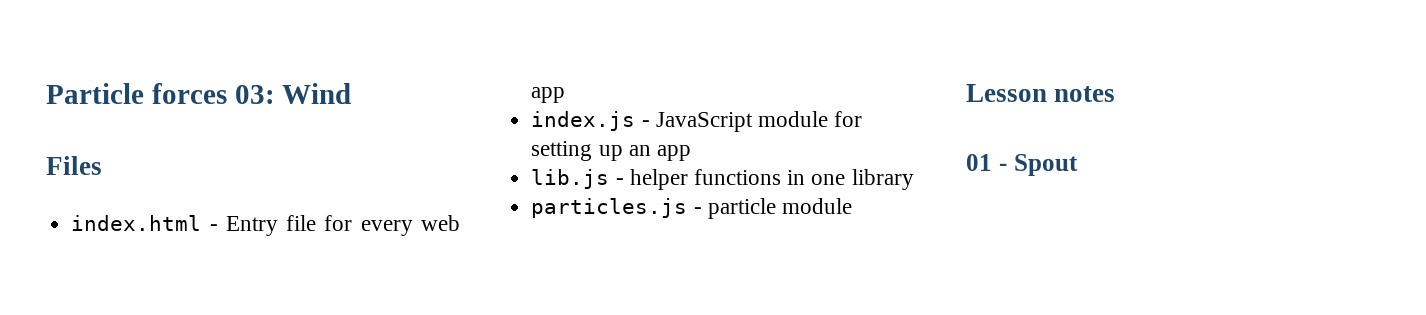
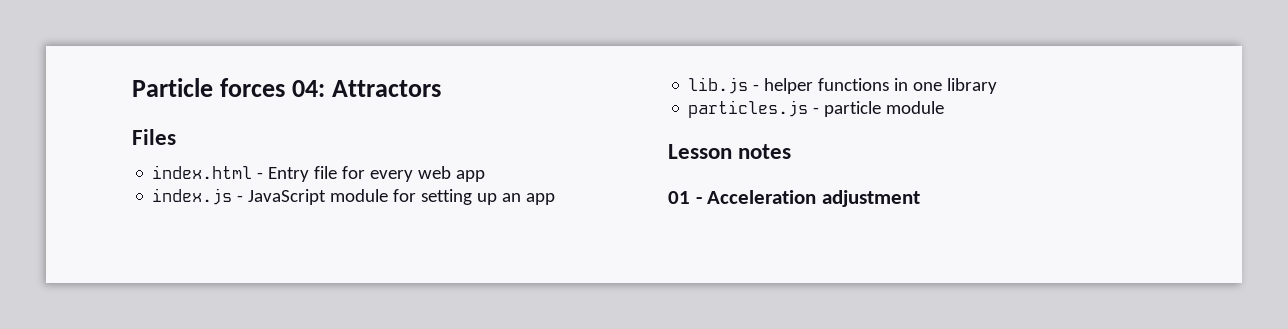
- Particle forces 03: Wind
+ Particle forces 04: Attractors
- 01 - Spout
+ 01 - Acceleration adjustment

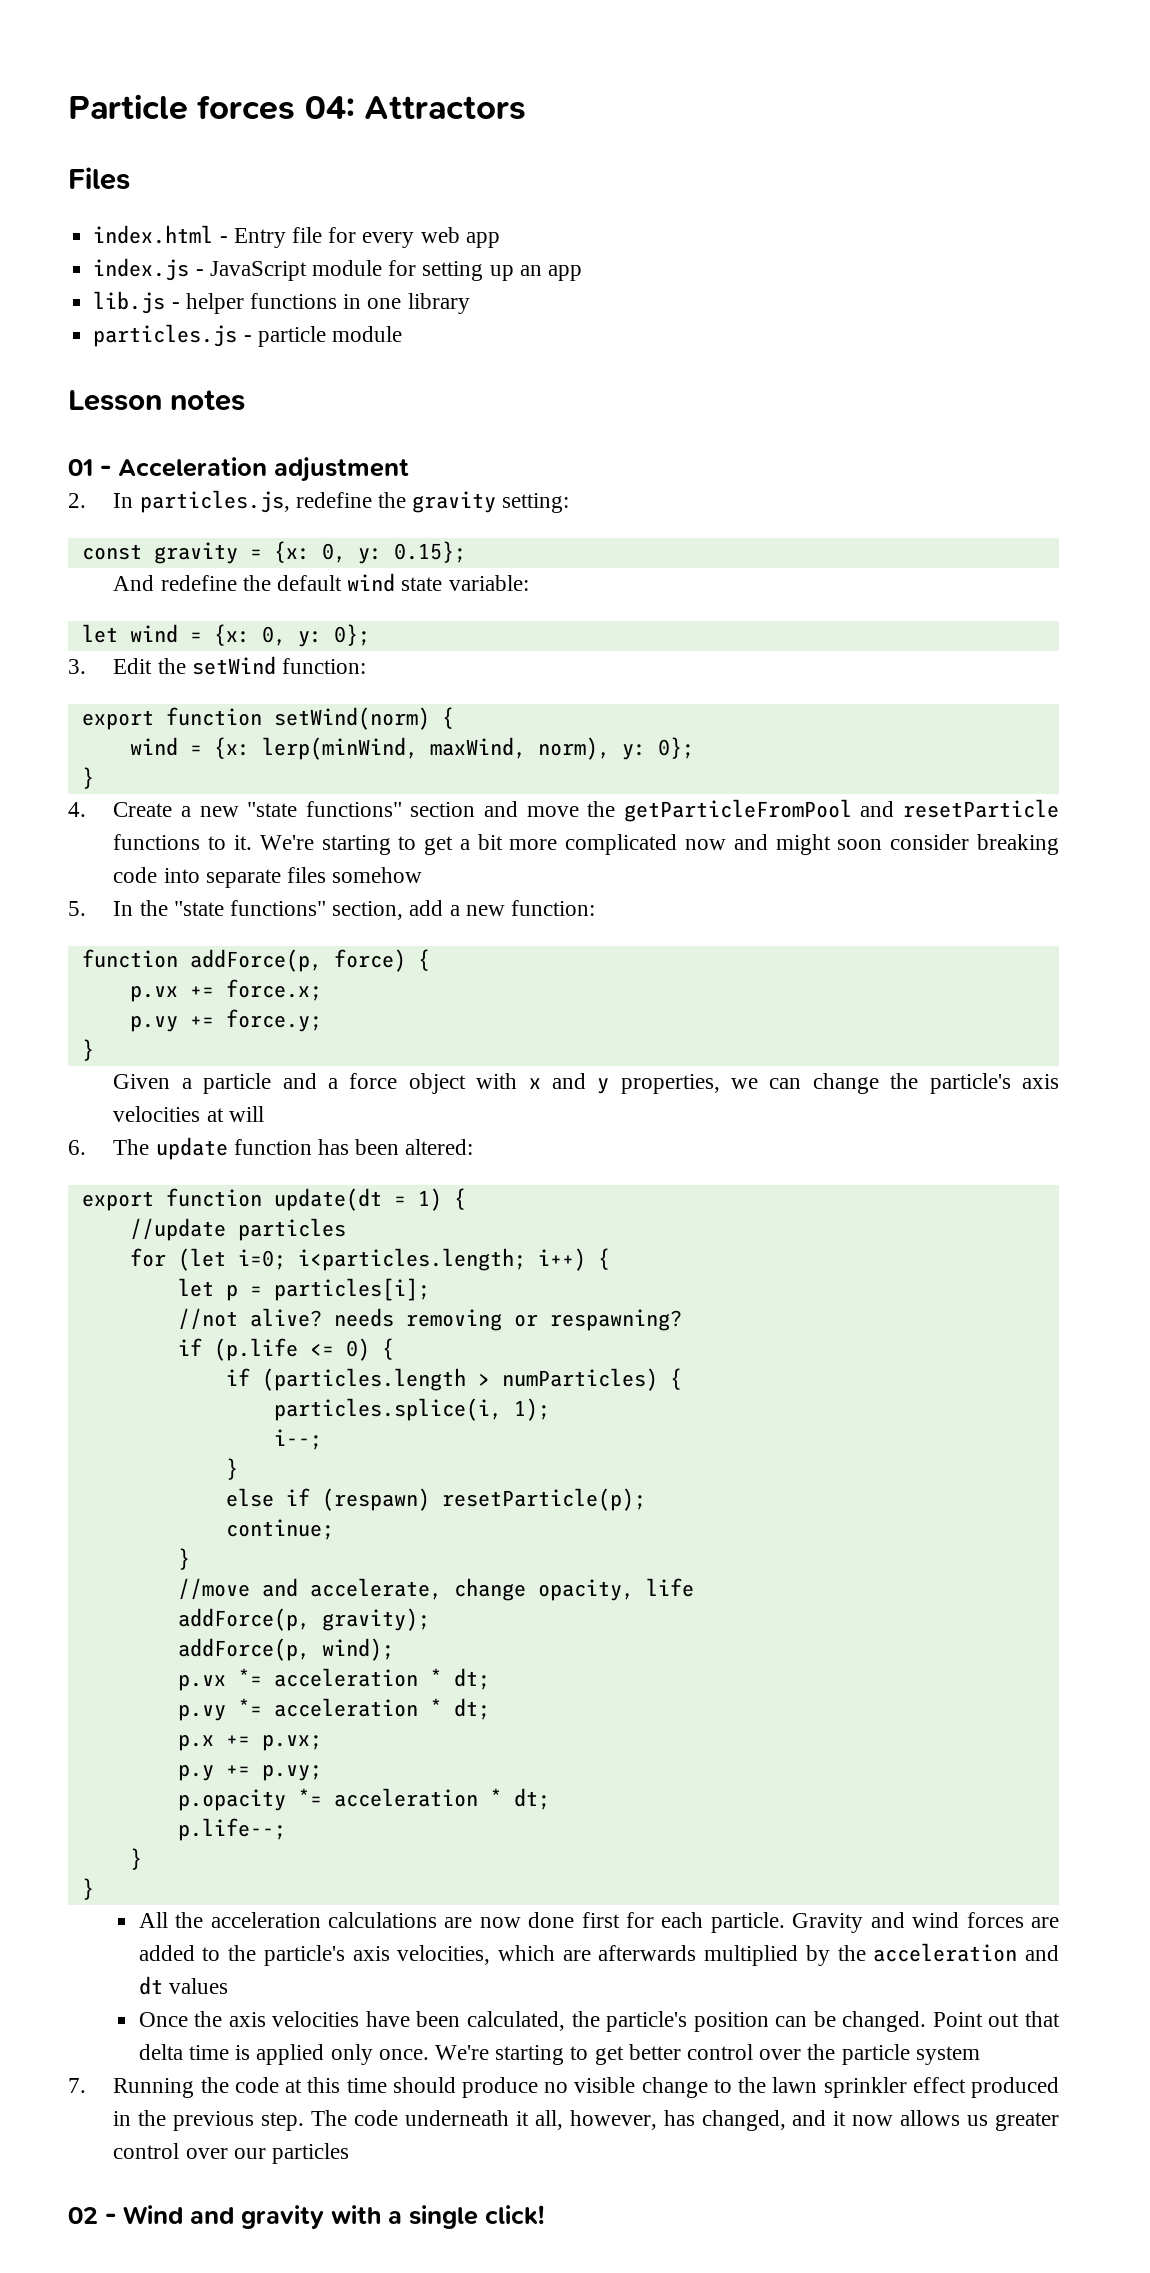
+ 2. In particles.js, redefine the gravity setting:
+ const gravity = {x: 0, y: 0.15};
+ And redefine the default wind state variable:
+ let wind = {x: 0, y: 0};
+ 3. Edit the setWind function:
+ export function setWind(norm) {
+ wind = {x: lerp(minWind, maxWind, norm), y: 0};
+ }
+ 4. Create a new "state functions" section and move the getParticleFromPool and resetParticle functions to it. We're starting to get a bit more complicated now and might soon consider breaking code into separate files somehow
+ 5. In the "state functions" section, add a new function:
+ function addForce(p, force) {
+ p.vx += force.x;
+ p.vy += force.y;
+ }
+ Given a particle and a force object with x and y properties, we can change the particle's axis velocities at will
+ 6. The update function has been altered:
+ export function update(dt = 1) {
+ //update particles
+ for (let i=0; i<particles.length; i++) {
+ let p = particles[i];
+ //not alive? needs removing or respawning?
+ if (p.life <= 0) {
+ if (particles.length > numParticles) {
+ particles.splice(i, 1);
+ i--;
+ }
+ else if (respawn) resetParticle(p);
+ continue;
+ }
+ //move and accelerate, change opacity, life
+ addForce(p, gravity);
+ addForce(p, wind);
+ p.vx *= acceleration * dt;
+ p.vy *= acceleration * dt;
+ p.x += p.vx;
+ p.y += p.vy;
+ p.opacity *= acceleration * dt;
+ p.life--;
+ }
+ }
+ All the acceleration calculations are now done first for each particle. Gravity and wind forces are added to the particle's axis velocities, which are afterwards multiplied by the acceleration and dt values
+ Once the axis velocities have been calculated, the particle's position can be changed. Point out that delta time is applied only once. We're starting to get better control over the particle system
+ 7. Running the code at this time should produce no visible change to the lawn sprinkler effect produced in the previous step. The code underneath it all, however, has changed, and it now allows us greater control over our particles
+ 02 - Wind and gravity with a single click!

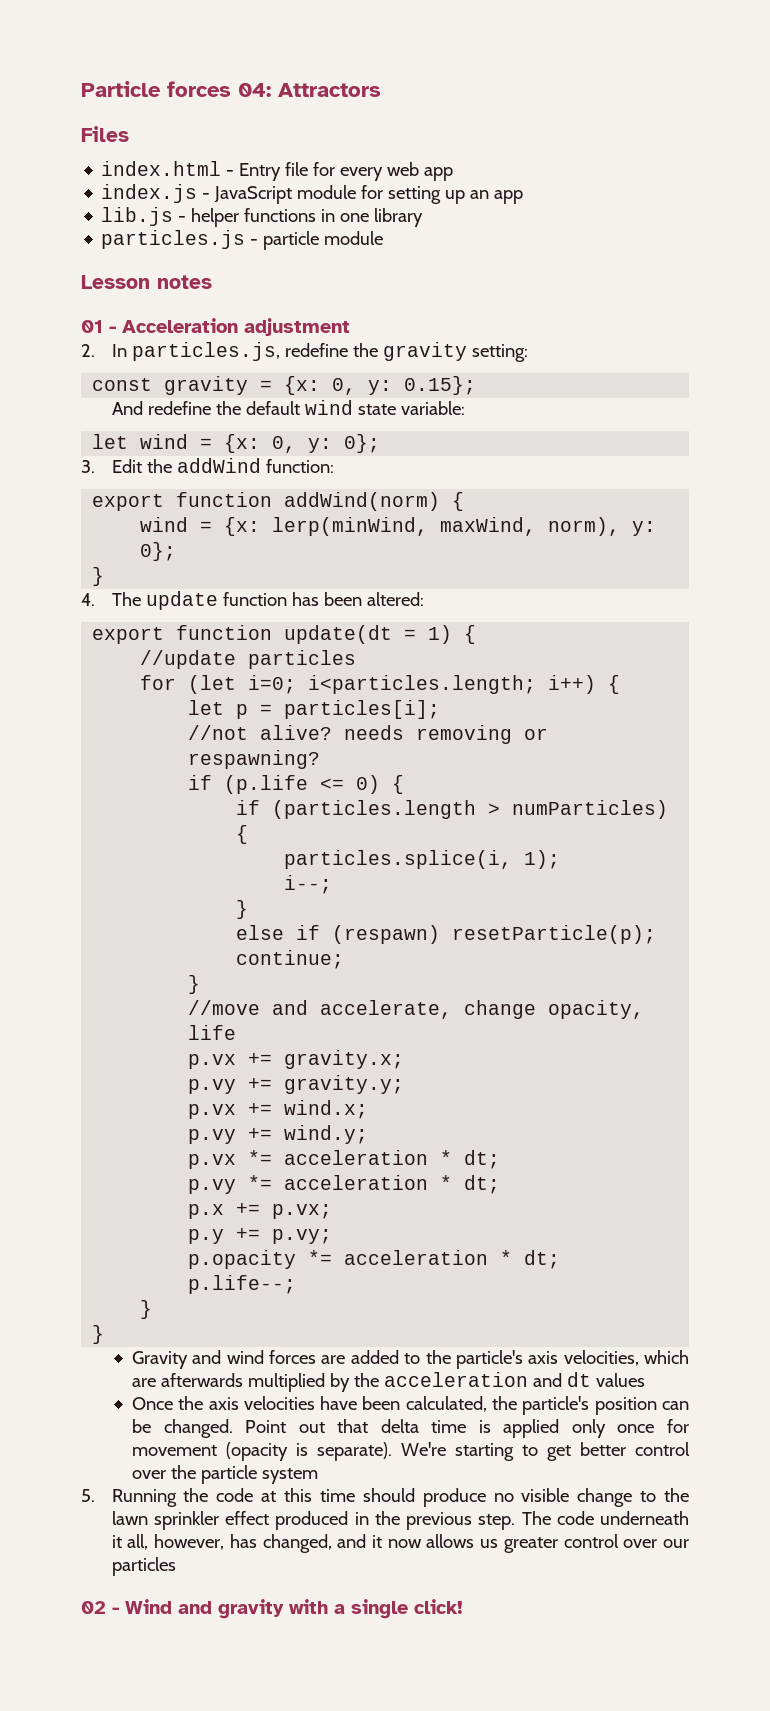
- 3. Edit the setWind function:
+ 3. Edit the addWind function:
- export function setWind(norm) {
+ export function addWind(norm) {
- 4. Create a new "state functions" section and move the getParticleFromPool and resetParticle functions to it. We're starting to get a bit more complicated now and might soon consider breaking code into separate files somehow
- 5. In the "state functions" section, add a new function:
- function addForce(p, force) {
- p.vx += force.x;
- p.vy += force.y;
- }
- Given a particle and a force object with x and y properties, we can change the particle's axis velocities at will
- 6. The update function has been altered:
+ 4. The update function has been altered:
- addForce(p, gravity);
- addForce(p, wind);
+ p.vx += gravity.x;
+ p.vy += gravity.y;
+ p.vx += wind.x;
+ p.vy += wind.y;
- All the acceleration calculations are now done first for each particle.
- Point out that delta time is applied only once.
+ Point out that delta time is applied only once for movement (opacity is separate).
- 7. Running the code at this time should produce no visible change to the lawn sprinkler effect produced in the previous step.
+ 5. Running the code at this time should produce no visible change to the lawn sprinkler effect produced in the previous step.

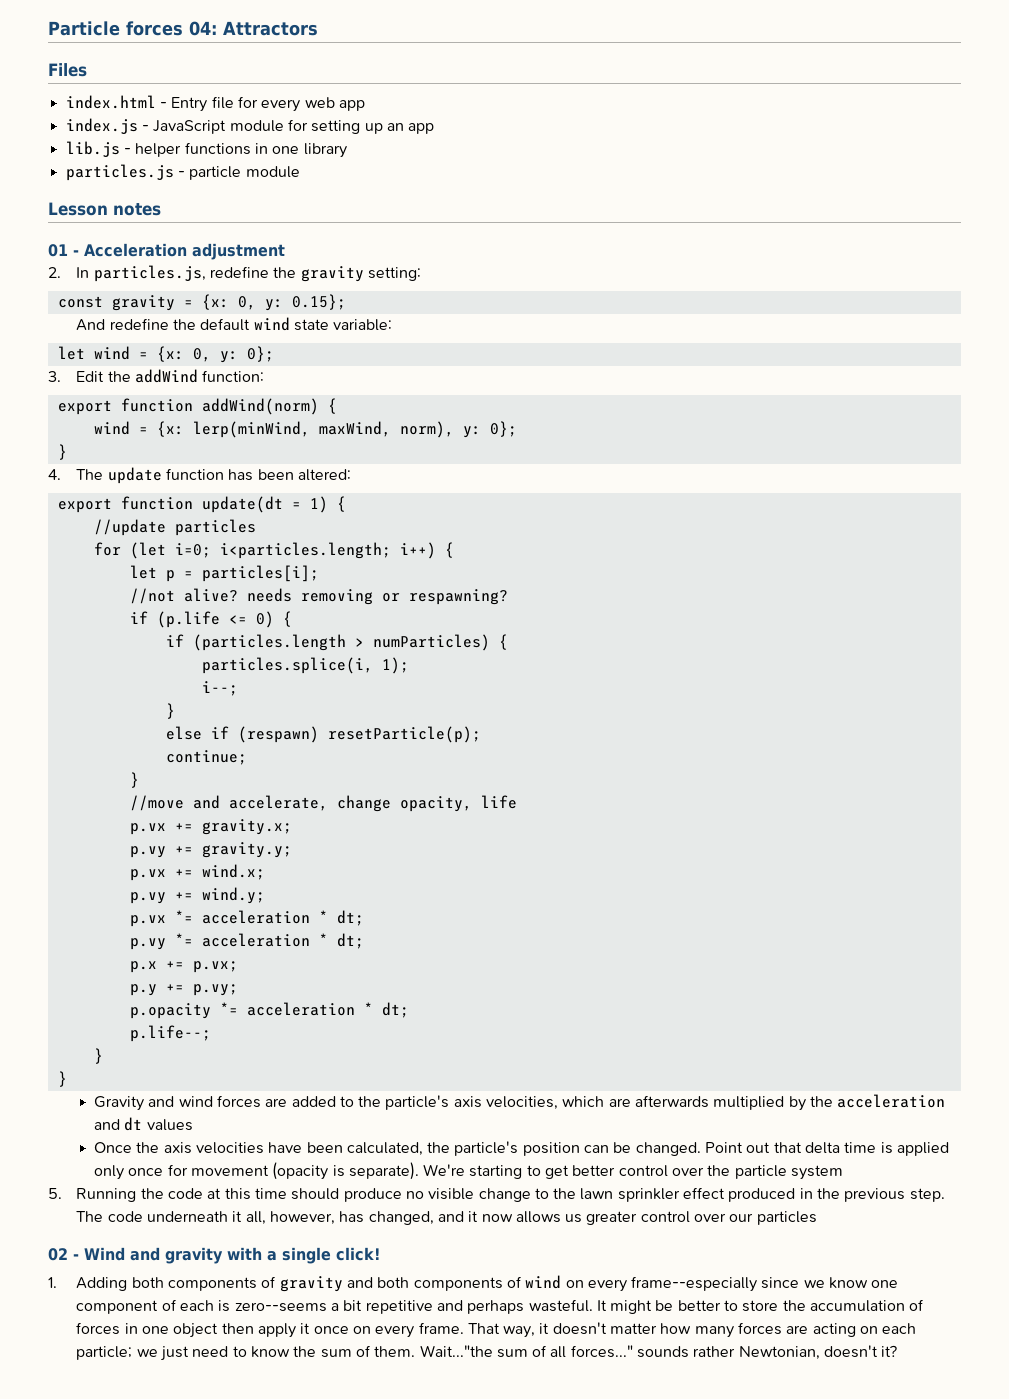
+ 1. Adding both components of gravity and both components of wind on every frame--especially since we know one component of each is zero--seems a bit repetitive and perhaps wasteful. It might be better to store the accumulation of forces in one object then apply it once on every frame. That way, it doesn't matter how many forces are acting on each particle; we just need to know the sum of them. Wait..."the sum of all forces..." sounds rather Newtonian, doesn't it?

